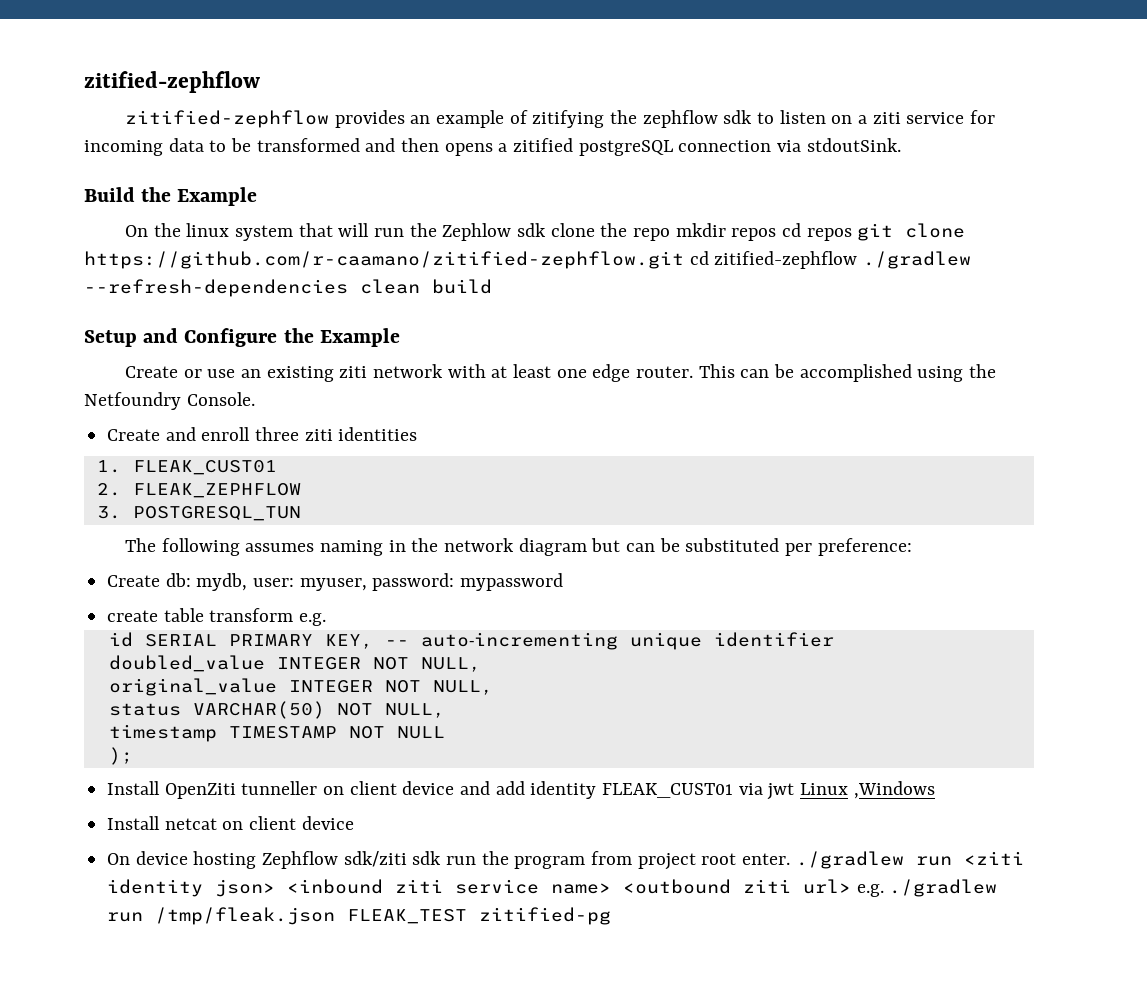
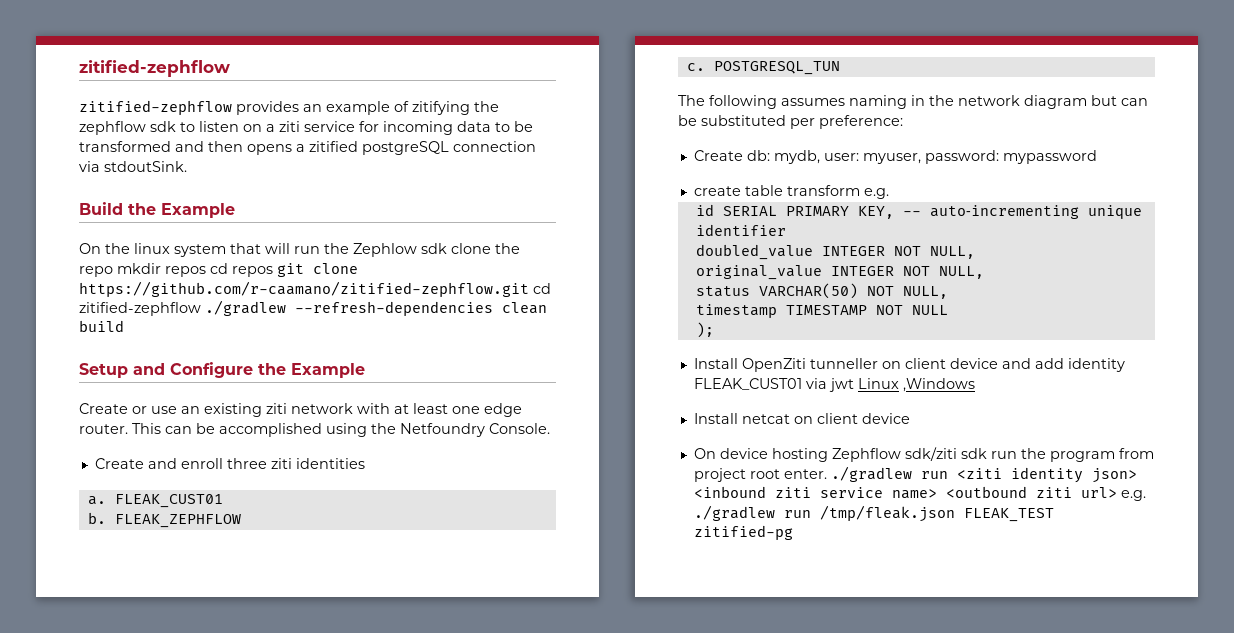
- 1. FLEAK_CUST01
+ a. FLEAK_CUST01
- 2. FLEAK_ZEPHFLOW
+ b. FLEAK_ZEPHFLOW
- 3. POSTGRESQL_TUN
+ c. POSTGRESQL_TUN

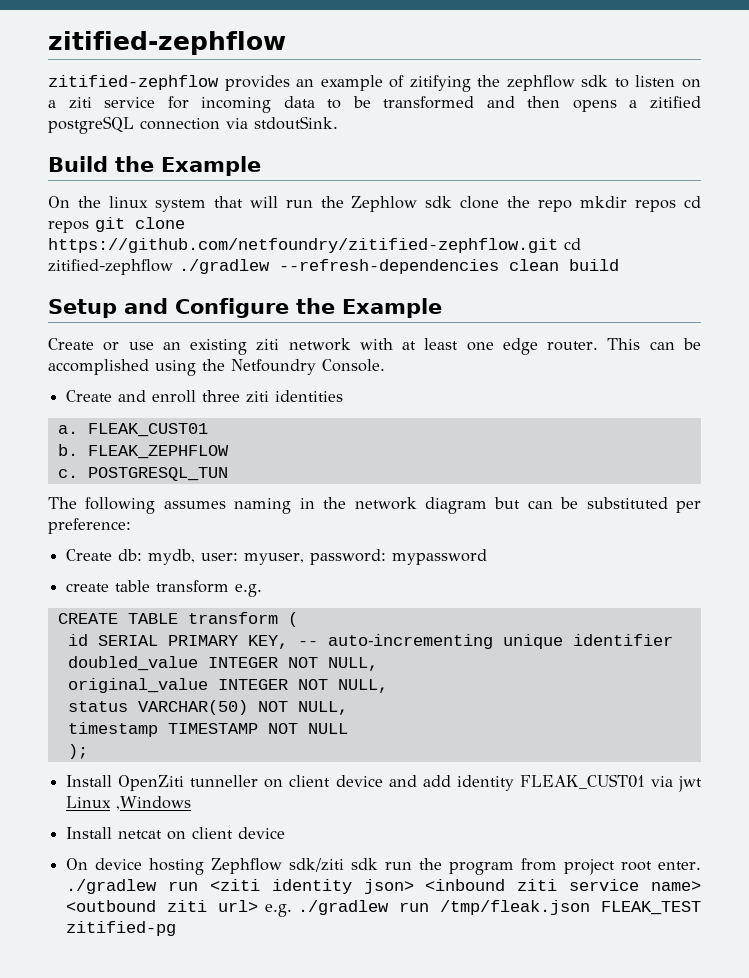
- On the linux system that will run the Zephlow sdk clone the repo mkdir repos cd repos git clone https://github.com/r-caamano/zitified-zephflow.git cd zitified-zephflow ./gradlew --refresh-dependencies clean build
+ On the linux system that will run the Zephlow sdk clone the repo mkdir repos cd repos git clone https://github.com/netfoundry/zitified-zephflow.git cd zitified-zephflow ./gradlew --refresh-dependencies clean build
+ CREATE TABLE transform (

